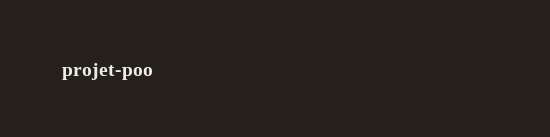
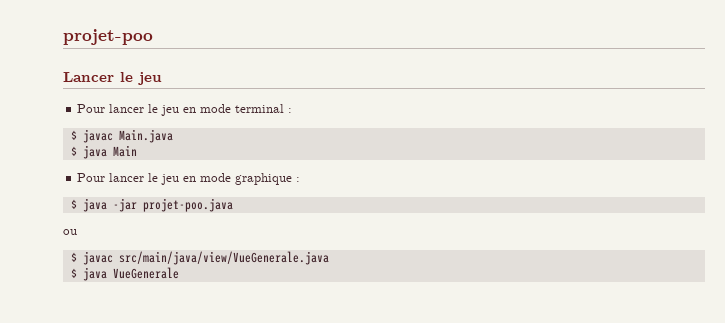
+ Lancer le jeu
+ Pour lancer le jeu en mode terminal :
+ $ javac Main.java
+ $ java Main
+ Pour lancer le jeu en mode graphique :
+ $ java -jar projet-poo.java
+ ou
+ $ javac src/main/java/view/VueGenerale.java
+ $ java VueGenerale

